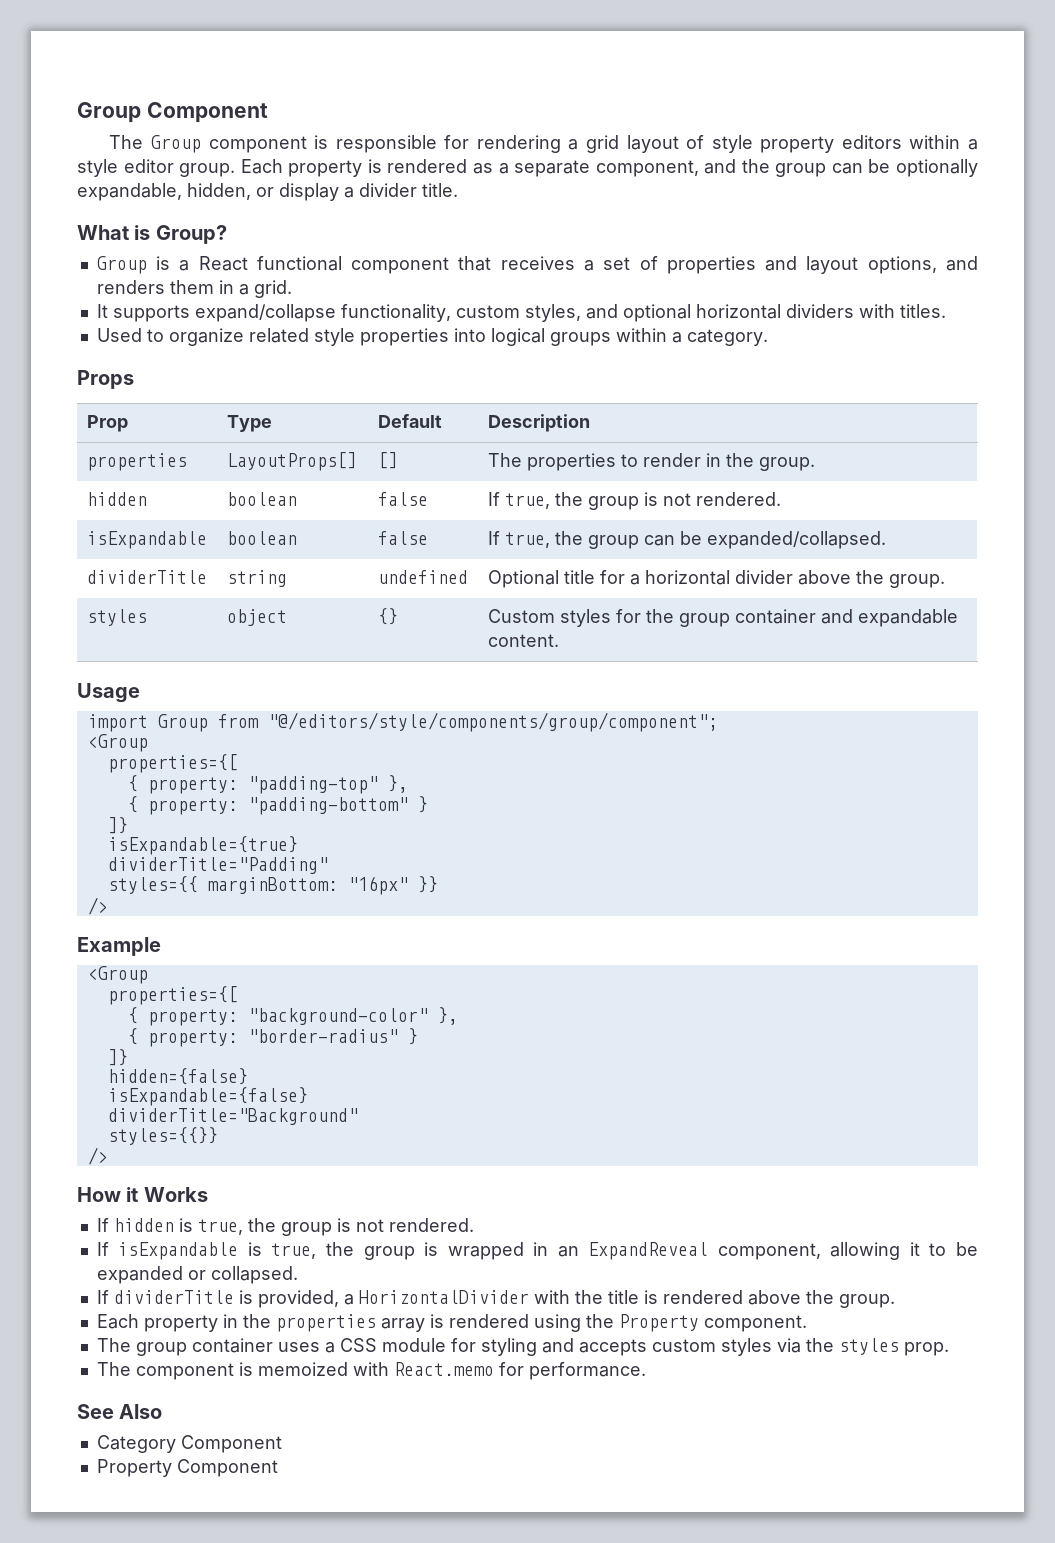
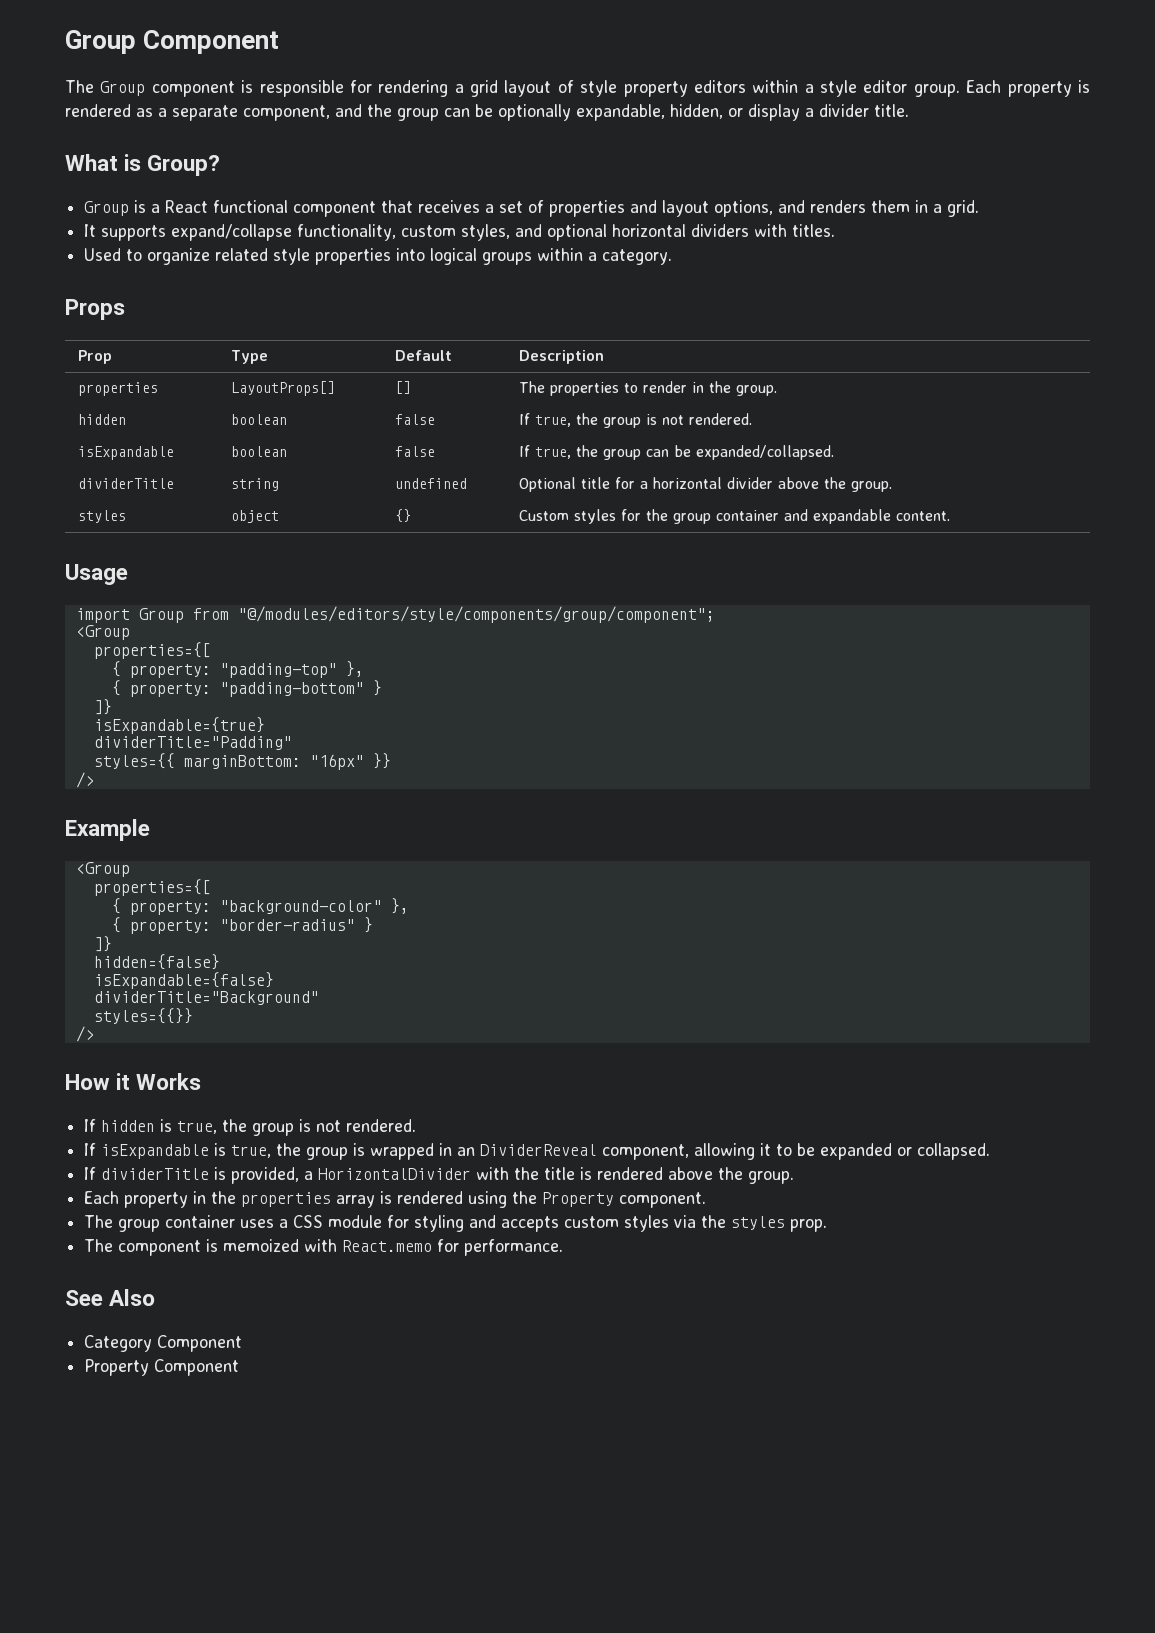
- import Group from "@/editors/style/components/group/component";
+ import Group from "@/modules/editors/style/components/group/component";
- If isExpandable is true, the group is wrapped in an ExpandReveal component, allowing it to be expanded or collapsed.
+ If isExpandable is true, the group is wrapped in an DividerReveal component, allowing it to be expanded or collapsed.

